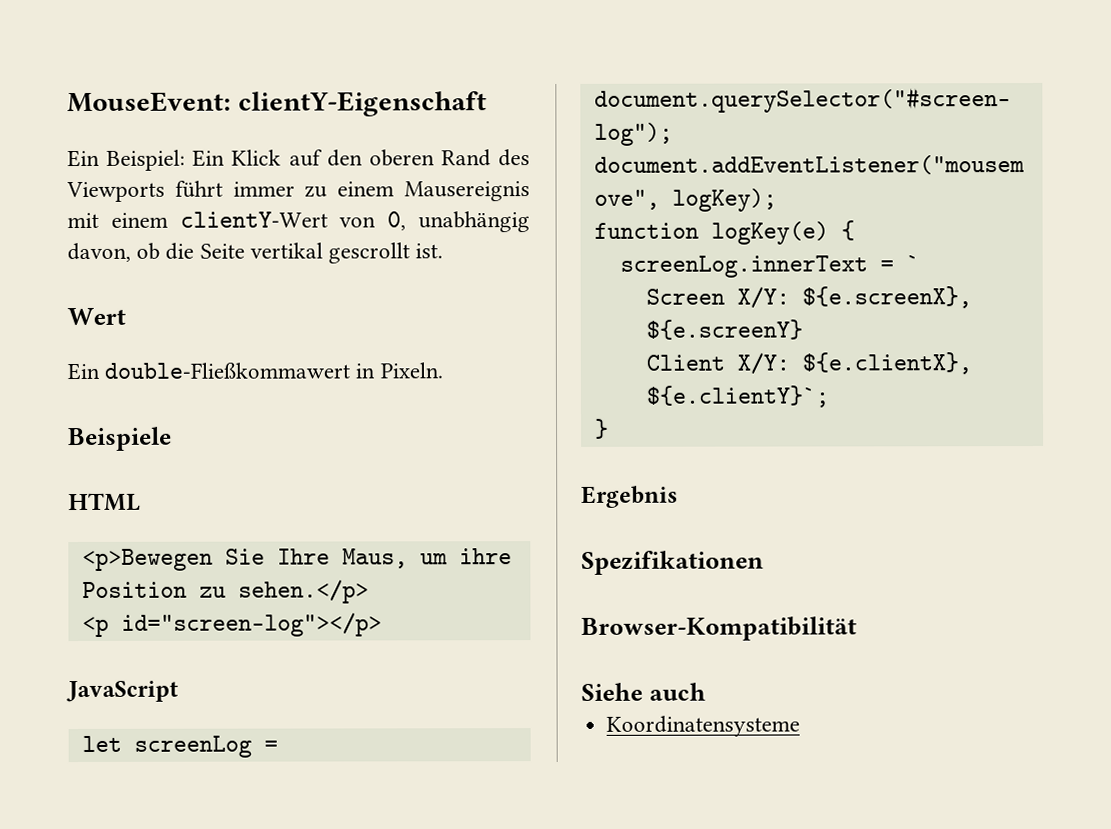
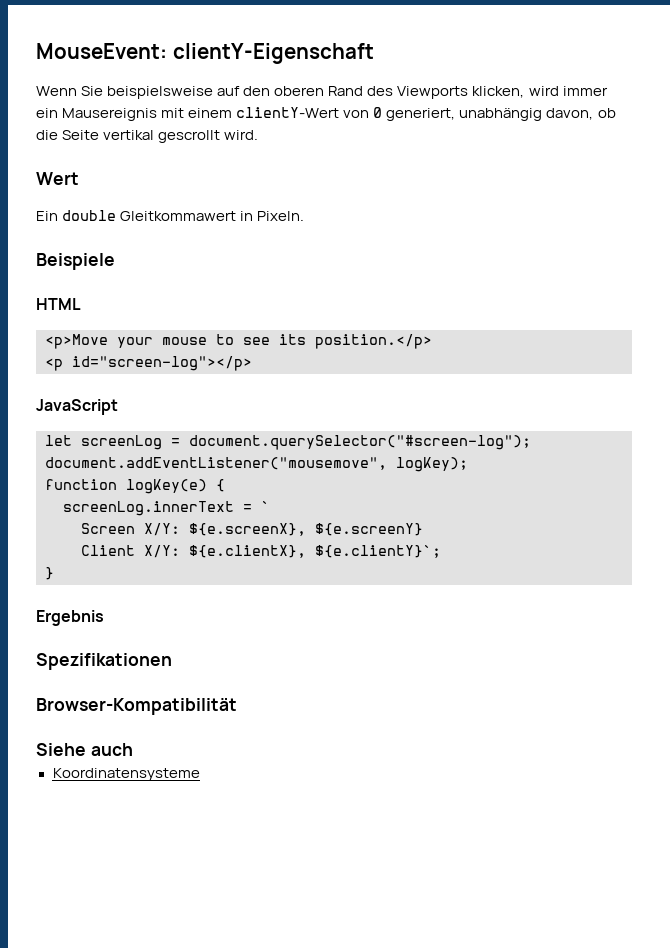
- Ein Beispiel: Ein Klick auf den oberen Rand des Viewports führt immer zu einem Mausereignis mit einem clientY-Wert von 0, unabhängig davon, ob die Seite vertikal gescrollt ist.
+ Wenn Sie beispielsweise auf den oberen Rand des Viewports klicken, wird immer ein Mausereignis mit einem clientY-Wert von 0 generiert, unabhängig davon, ob die Seite vertikal gescrollt wird.
- Ein double-Fließkommawert in Pixeln.
+ Ein double Gleitkommawert in Pixeln.
- <p>Bewegen Sie Ihre Maus, um ihre Position zu sehen.</p>
+ <p>Move your mouse to see its position.</p>

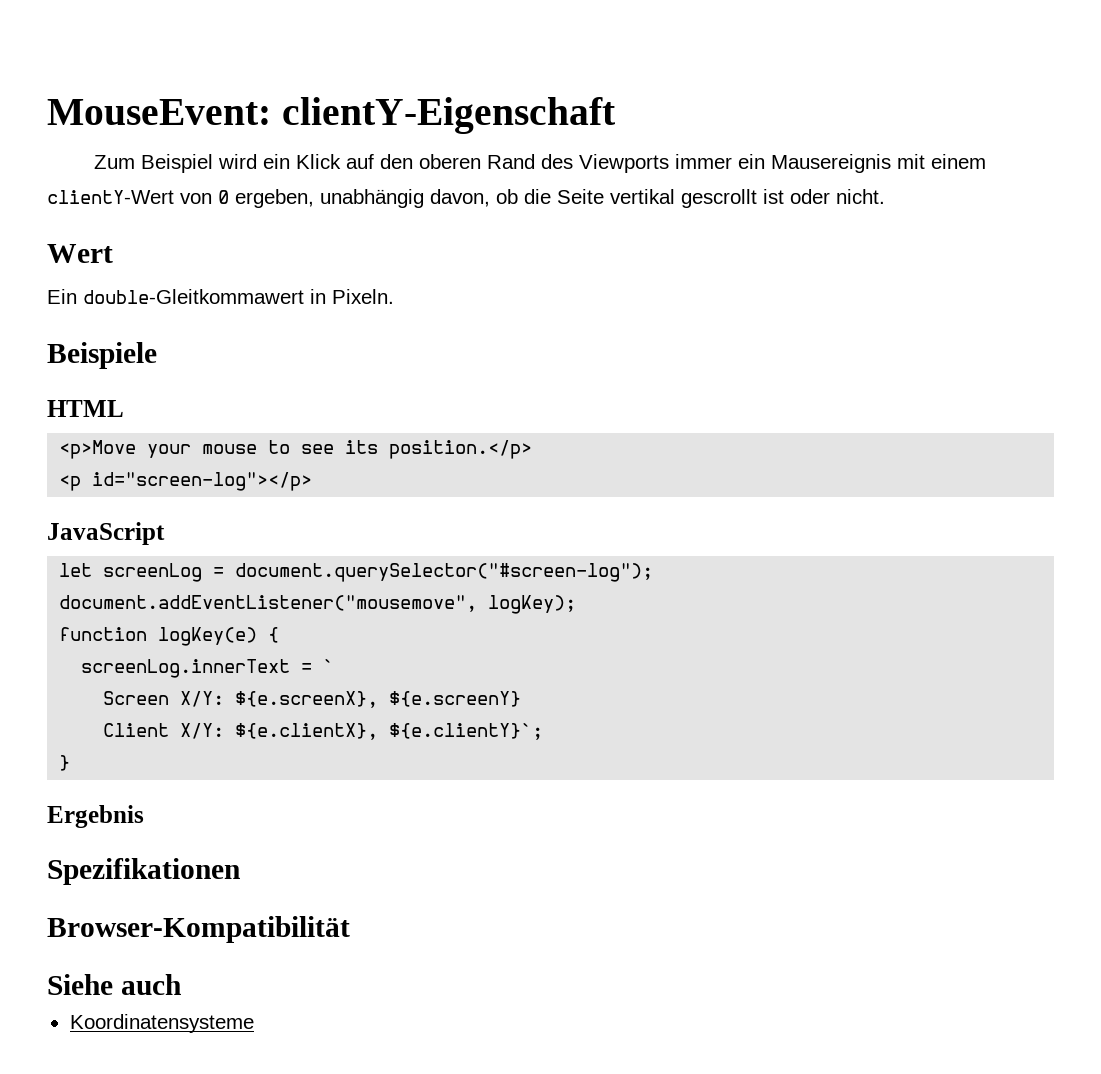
- Wenn Sie beispielsweise auf den oberen Rand des Viewports klicken, wird immer ein Mausereignis mit einem clientY-Wert von 0 generiert, unabhängig davon, ob die Seite vertikal gescrollt wird.
+ Zum Beispiel wird ein Klick auf den oberen Rand des Viewports immer ein Mausereignis mit einem clientY-Wert von 0 ergeben, unabhängig davon, ob die Seite vertikal gescrollt ist oder nicht.
- Ein double Gleitkommawert in Pixeln.
+ Ein double-Gleitkommawert in Pixeln.

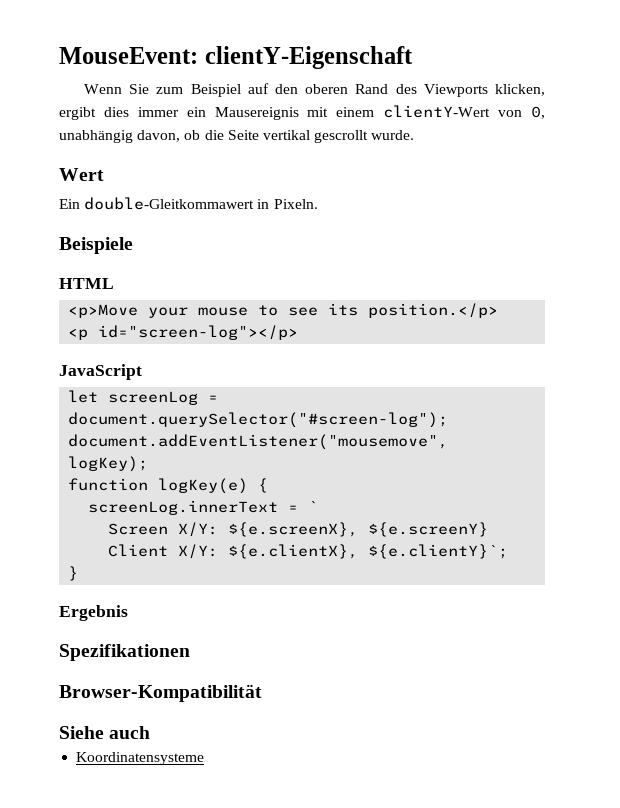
- Zum Beispiel wird ein Klick auf den oberen Rand des Viewports immer ein Mausereignis mit einem clientY-Wert von 0 ergeben, unabhängig davon, ob die Seite vertikal gescrollt ist oder nicht.
+ Wenn Sie zum Beispiel auf den oberen Rand des Viewports klicken, ergibt dies immer ein Mausereignis mit einem clientY-Wert von 0, unabhängig davon, ob die Seite vertikal gescrollt wurde.

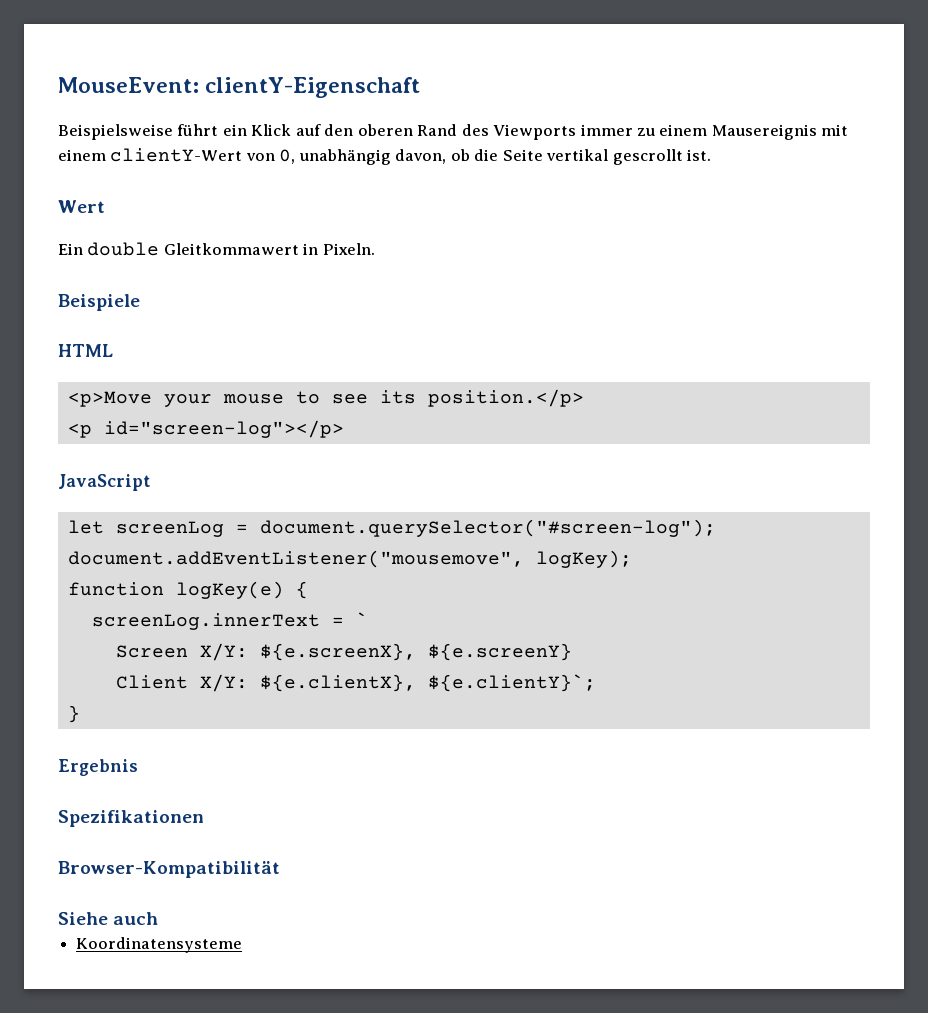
- Wenn Sie zum Beispiel auf den oberen Rand des Viewports klicken, ergibt dies immer ein Mausereignis mit einem clientY-Wert von 0, unabhängig davon, ob die Seite vertikal gescrollt wurde.
+ Beispielsweise führt ein Klick auf den oberen Rand des Viewports immer zu einem Mausereignis mit einem clientY-Wert von 0, unabhängig davon, ob die Seite vertikal gescrollt ist.
- Ein double-Gleitkommawert in Pixeln.
+ Ein double Gleitkommawert in Pixeln.

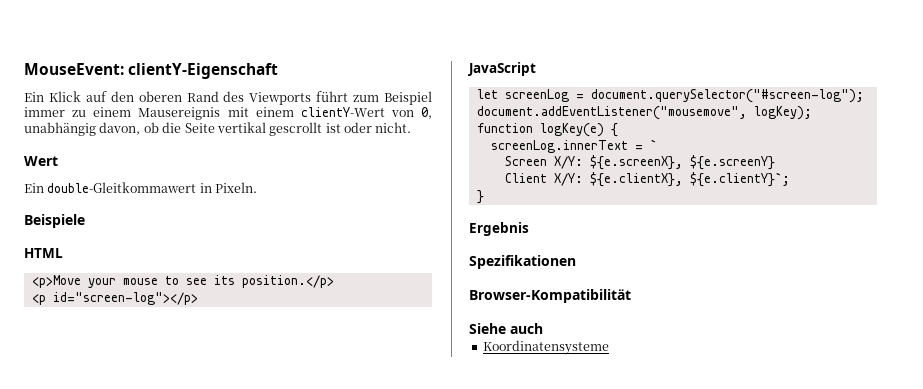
- Beispielsweise führt ein Klick auf den oberen Rand des Viewports immer zu einem Mausereignis mit einem clientY-Wert von 0, unabhängig davon, ob die Seite vertikal gescrollt ist.
+ Ein Klick auf den oberen Rand des Viewports führt zum Beispiel immer zu einem Mausereignis mit einem clientY-Wert von 0, unabhängig davon, ob die Seite vertikal gescrollt ist oder nicht.
- Ein double Gleitkommawert in Pixeln.
+ Ein double-Gleitkommawert in Pixeln.

